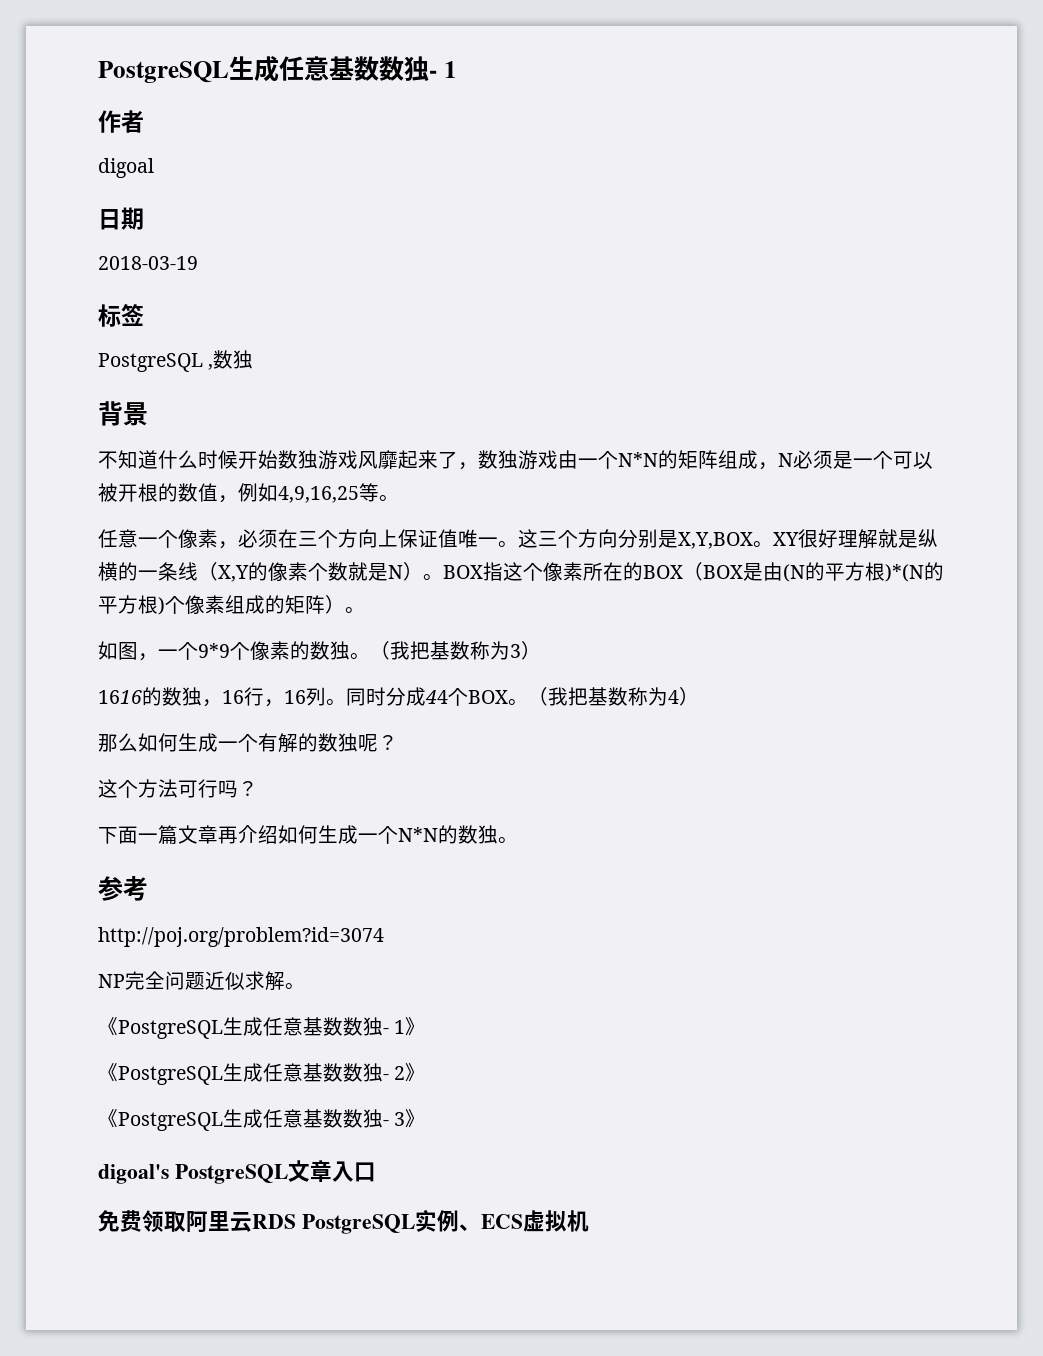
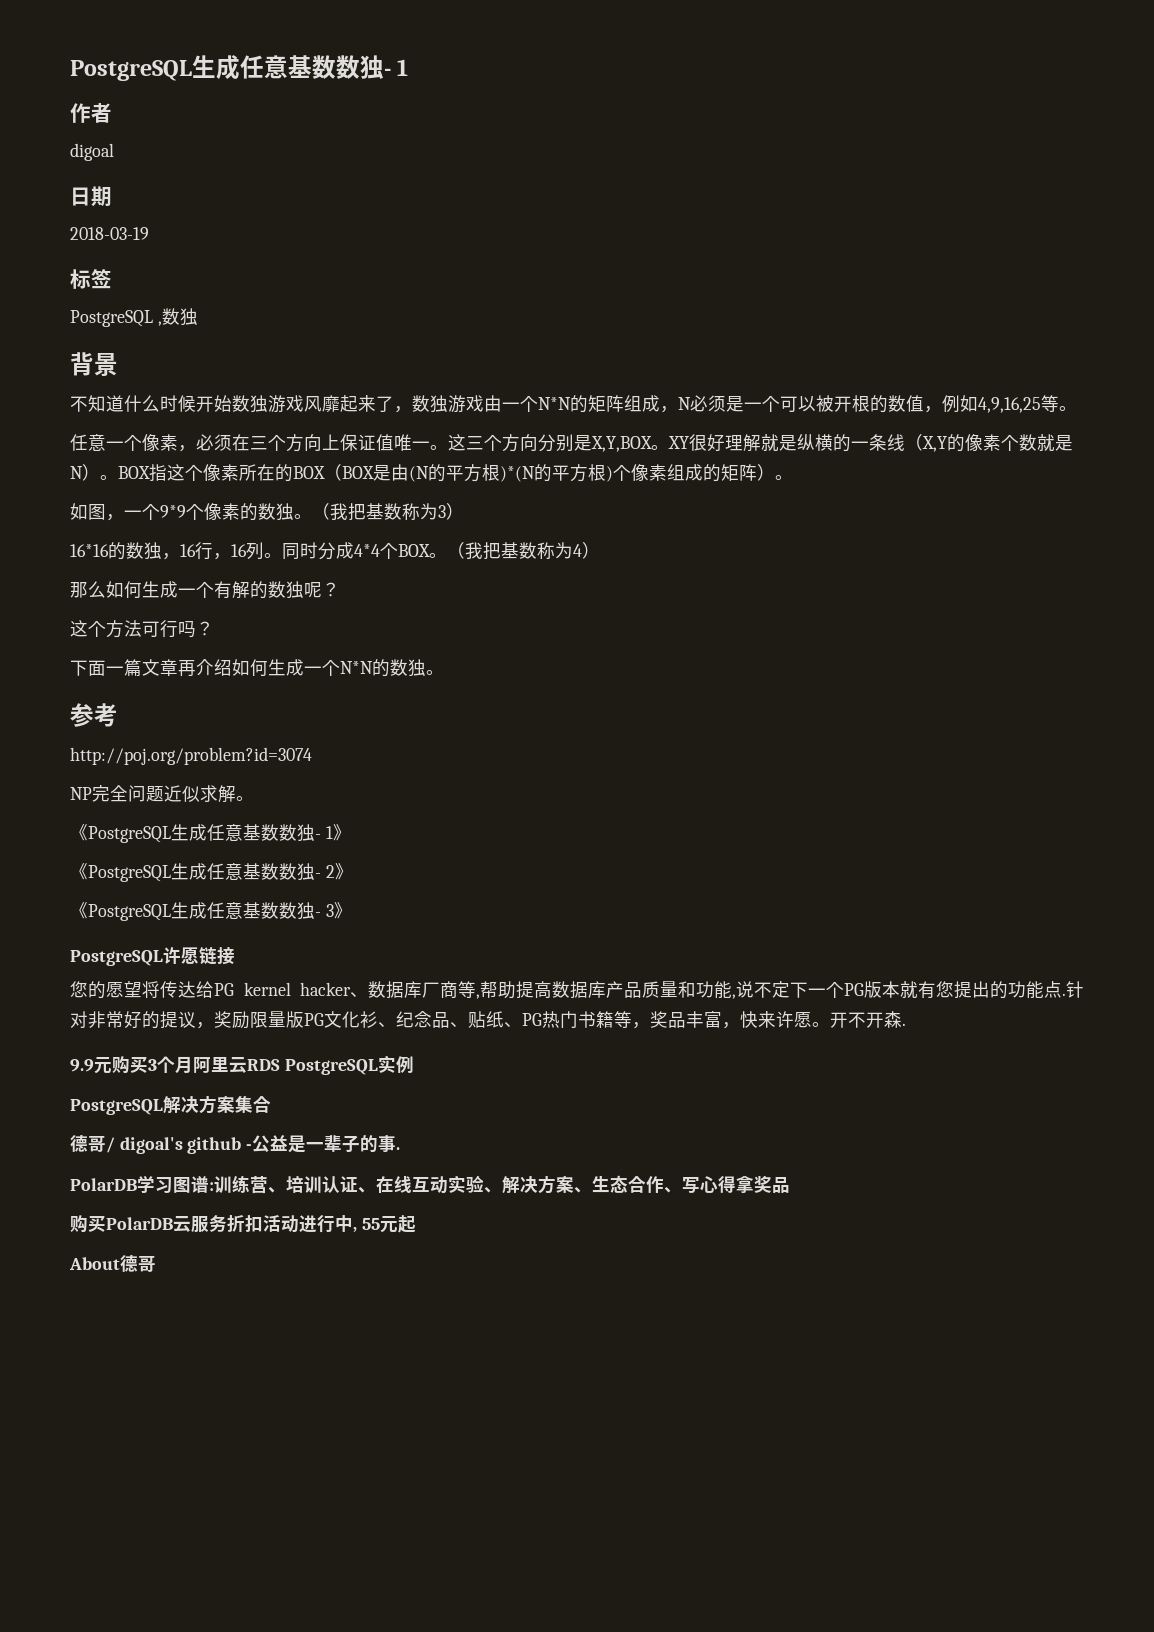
- 1616的数独，16行，16列。
+ 16*16的数独，16行，16列。
- 同时分成44个BOX。
+ 同时分成4*4个BOX。
- digoal's PostgreSQL文章入口
- 免费领取阿里云RDS PostgreSQL实例、ECS虚拟机
+ PostgreSQL许愿链接
+ 您的愿望将传达给PG kernel hacker、数据库厂商等,帮助提高数据库产品质量和功能,说不定下一个PG版本就有您提出的功能点.针对非常好的提议，奖励限量版PG文化衫、纪念品、贴纸、PG热门书籍等，奖品丰富，快来许愿。开不开森.
+ 9.9元购买3个月阿里云RDS PostgreSQL实例
+ PostgreSQL解决方案集合
+ 德哥/ digoal's github -公益是一辈子的事.
+ PolarDB学习图谱:训练营、培训认证、在线互动实验、解决方案、生态合作、写心得拿奖品
+ 购买PolarDB云服务折扣活动进行中, 55元起
+ About德哥

